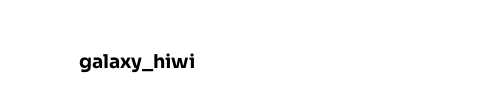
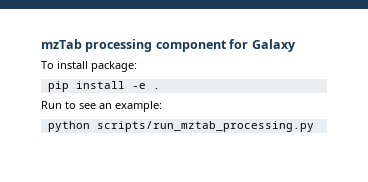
- galaxy_hiwi
+ mzTab processing component for Galaxy
+ To install package:
+ pip install -e .
+ Run to see an example:
+ python scripts/run_mztab_processing.py

